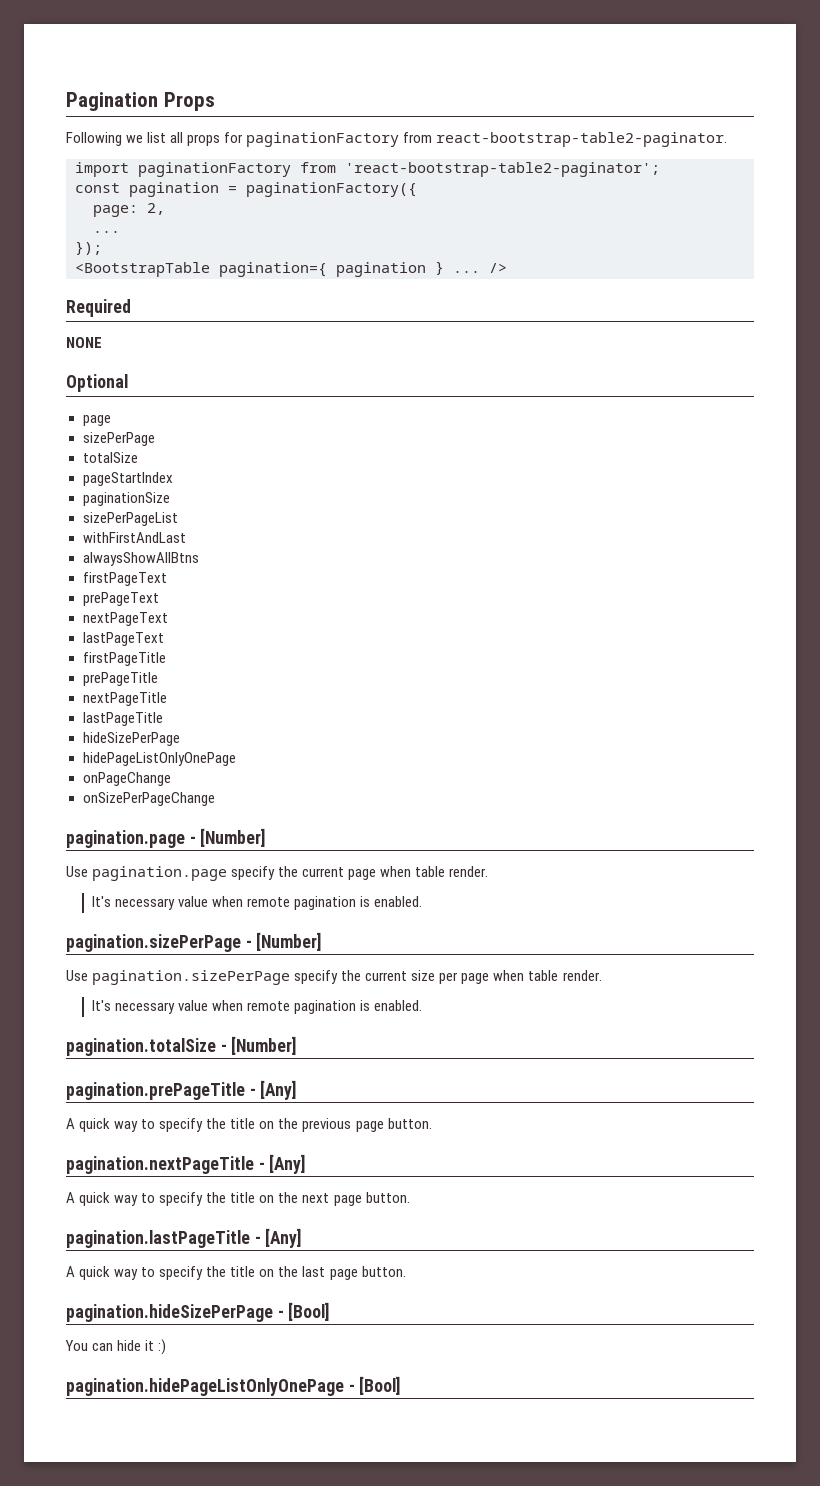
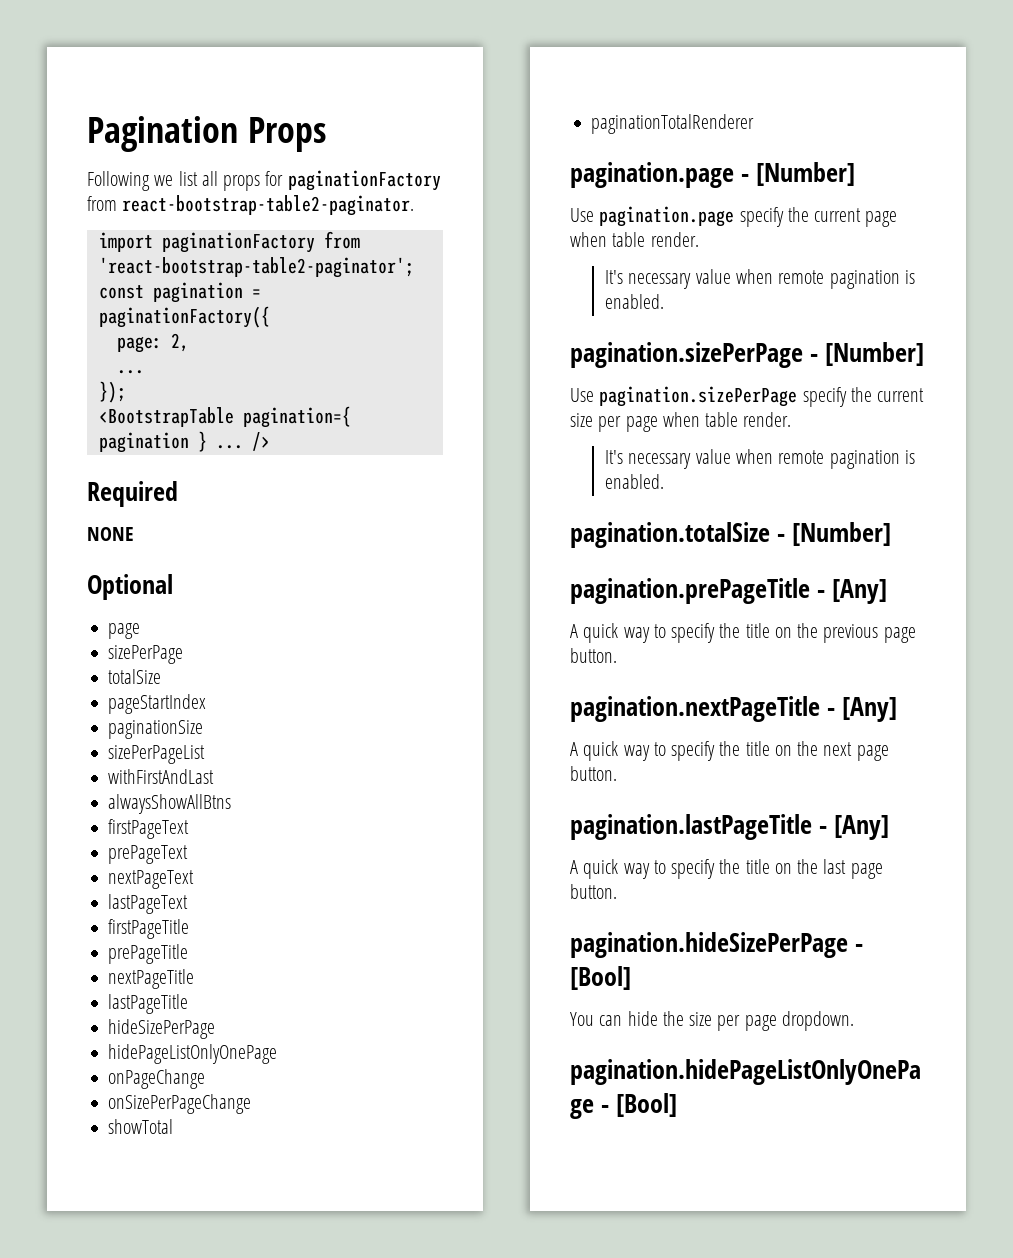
+ showTotal
+ paginationTotalRenderer
- You can hide it :)
+ You can hide the size per page dropdown.

